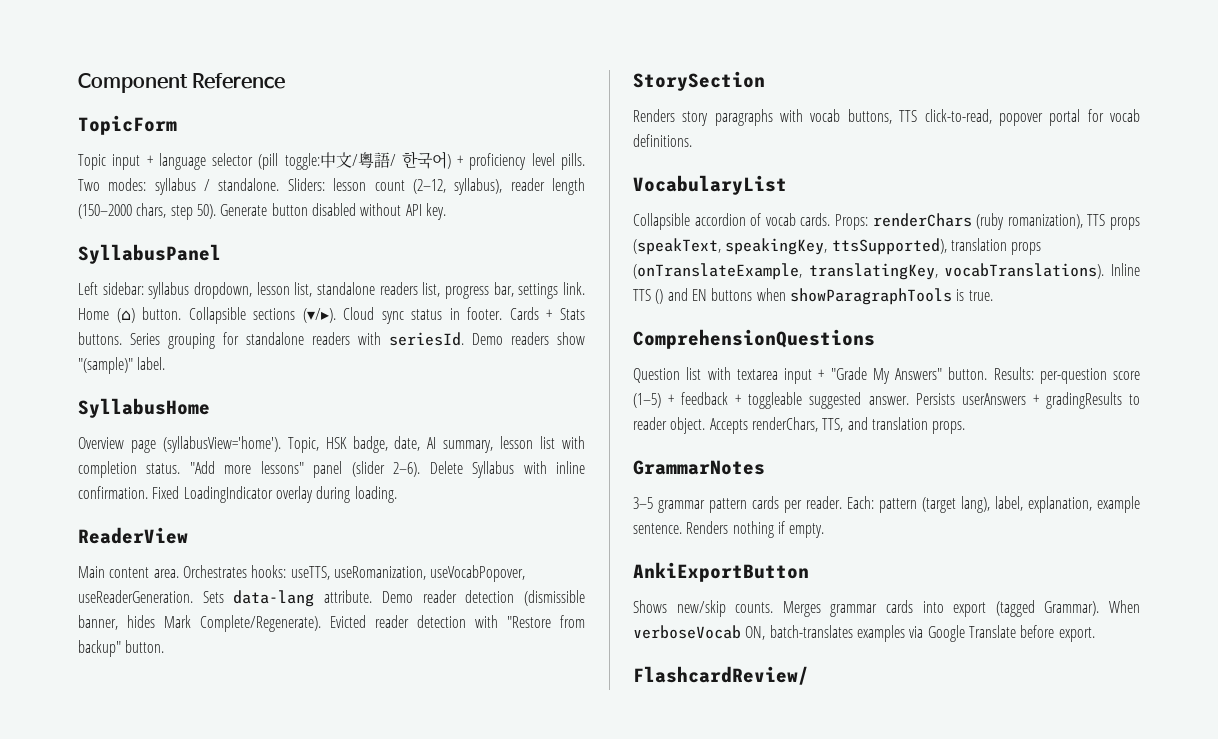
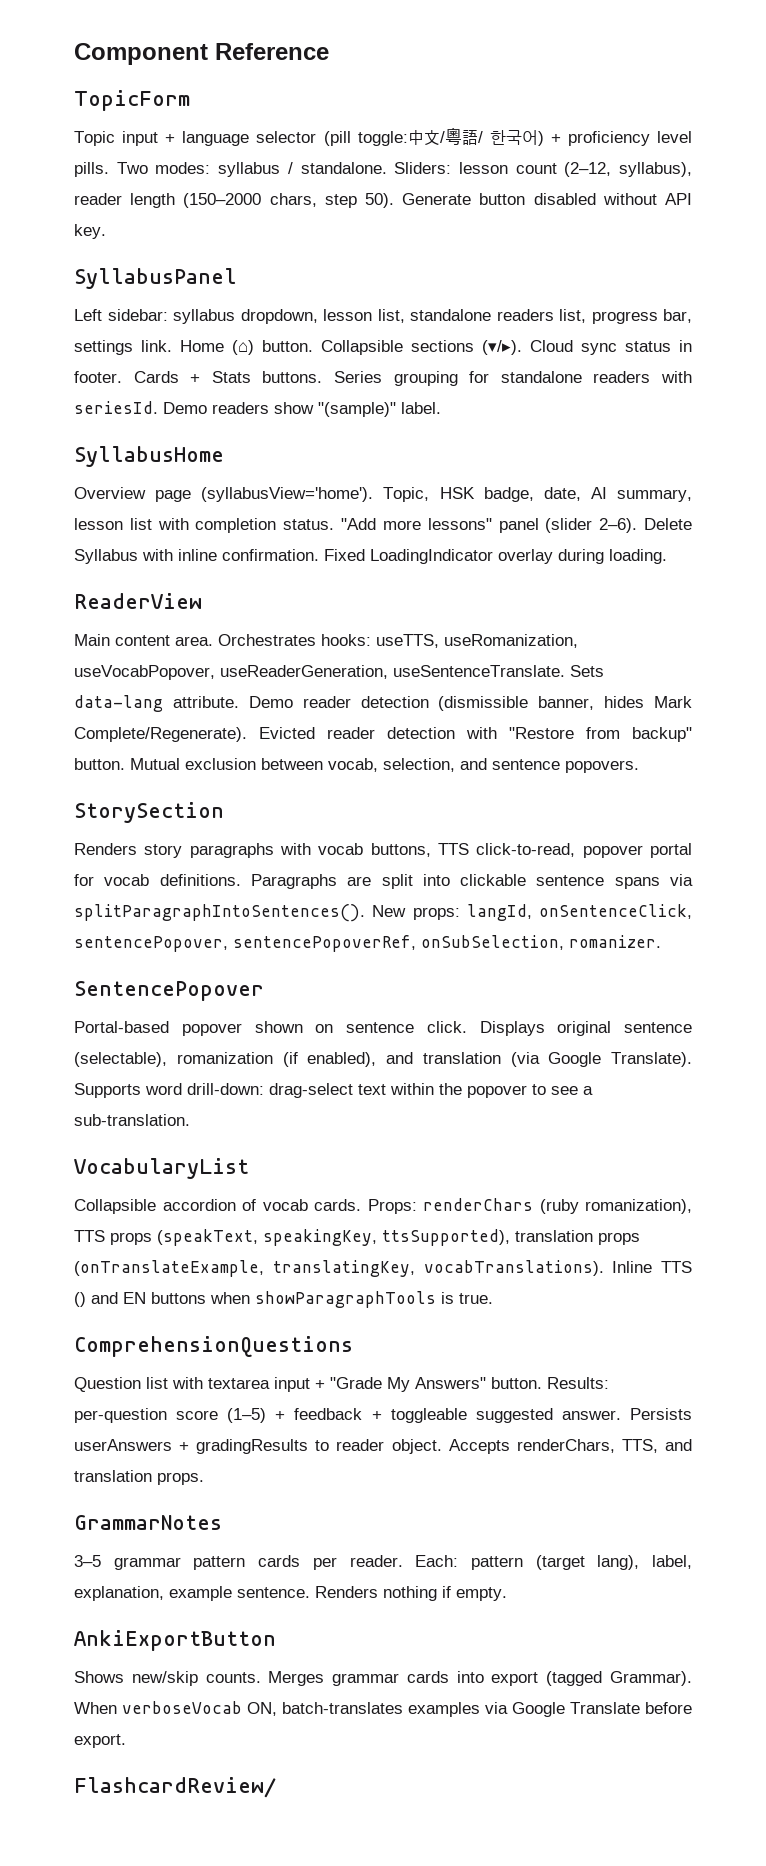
- Orchestrates hooks: useTTS, useRomanization, useVocabPopover, useReaderGeneration.
+ Orchestrates hooks: useTTS, useRomanization, useVocabPopover, useReaderGeneration, useSentenceTranslate.
+ Mutual exclusion between vocab, selection, and sentence popovers.
+ Paragraphs are split into clickable sentence spans via splitParagraphIntoSentences(). New props: langId, onSentenceClick, sentencePopover, sentencePopoverRef, onSubSelection, romanizer.
+ SentencePopover
+ Portal-based popover shown on sentence click. Displays original sentence (selectable), romanization (if enabled), and translation (via Google Translate). Supports word drill-down: drag-select text within the popover to see a sub-translation.

